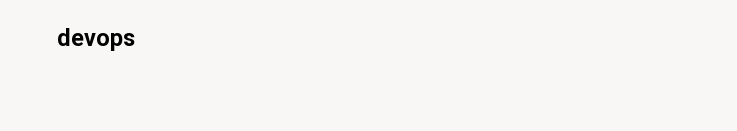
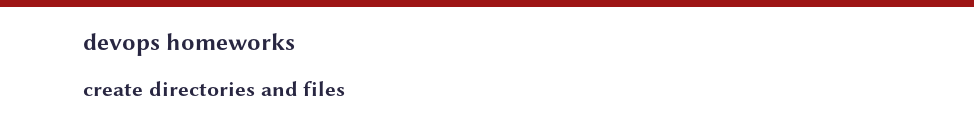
- devops
+ devops homeworks
+ create directories and files

